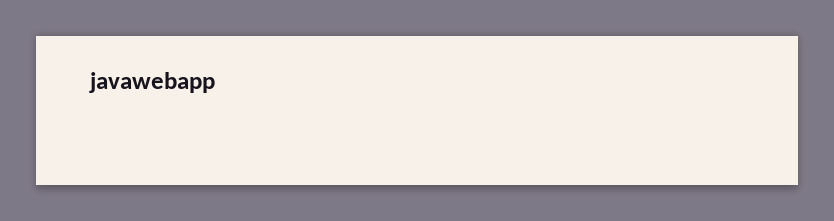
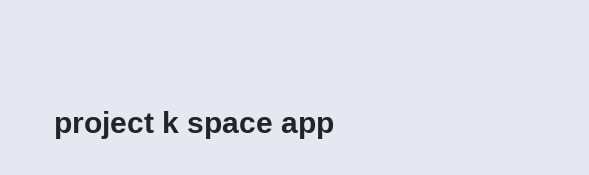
- javawebapp
+ project k space app

